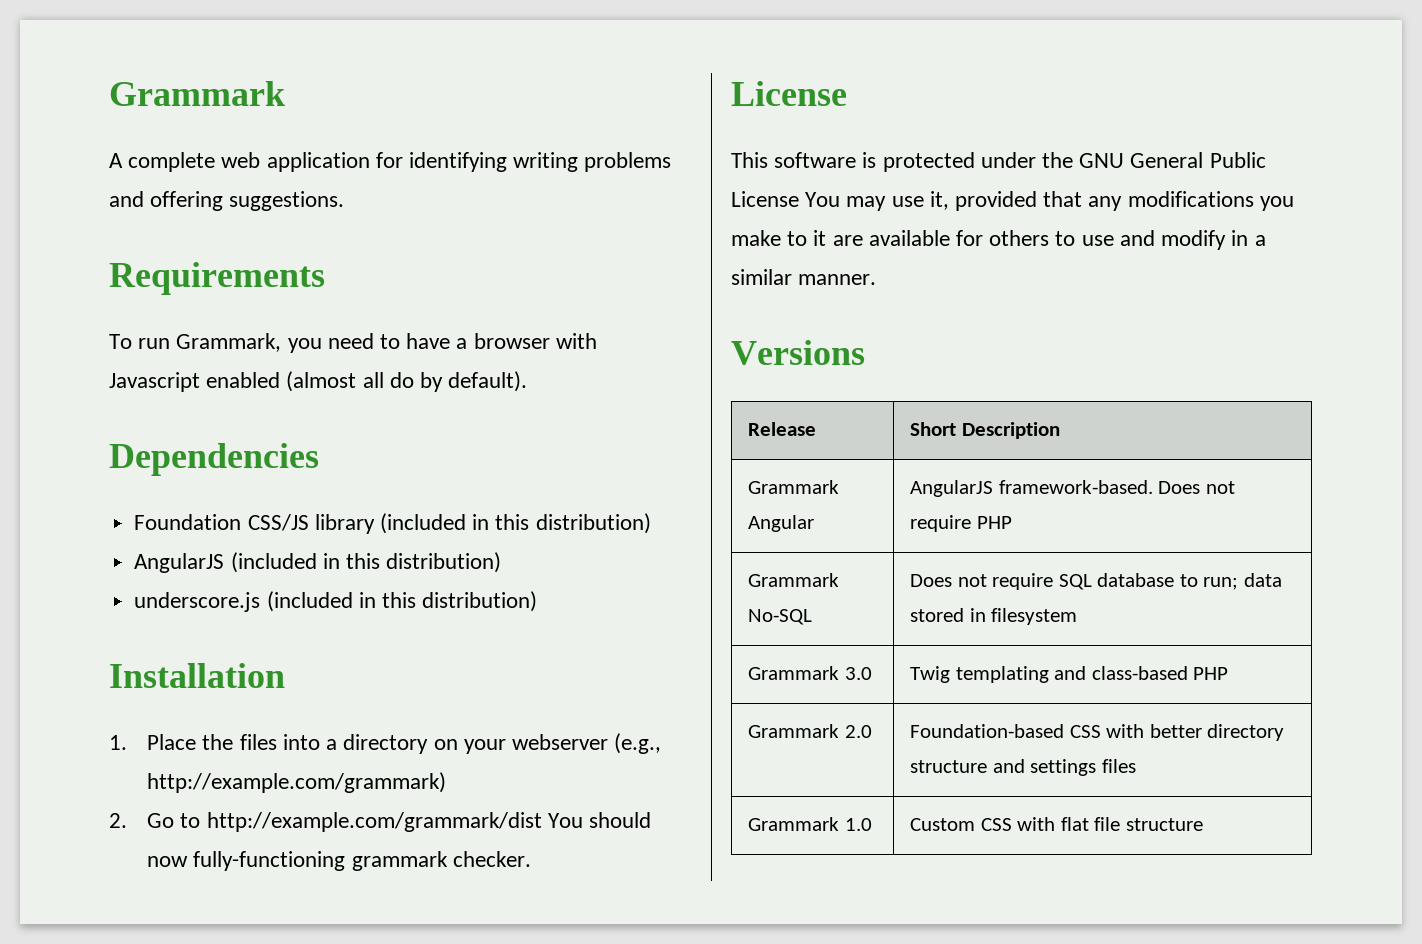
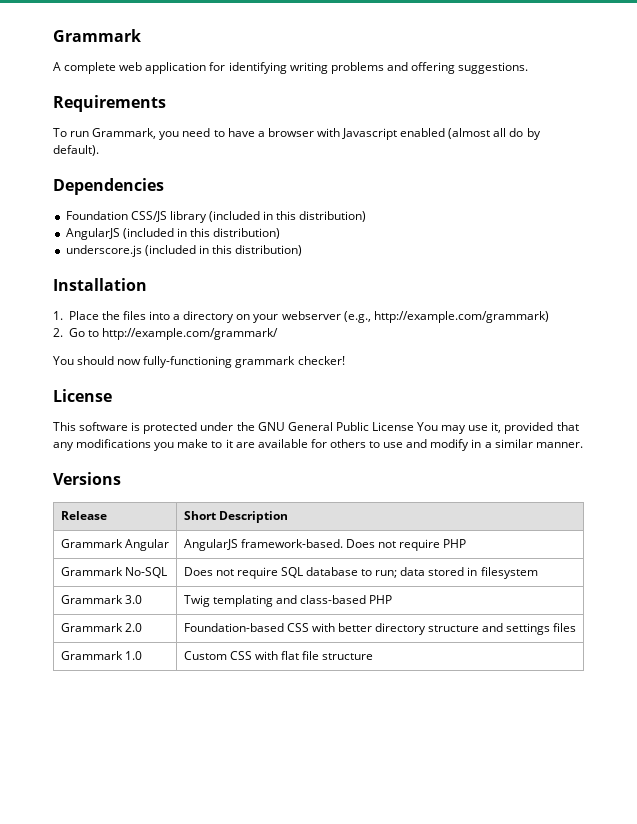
- 2. Go to http://example.com/grammark/dist You should now fully-functioning grammark checker.
+ 2. Go to http://example.com/grammark/
+ You should now fully-functioning grammark checker!

